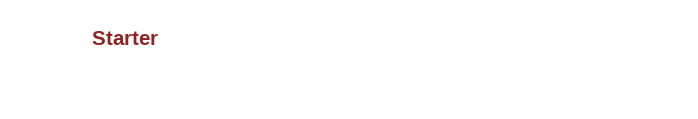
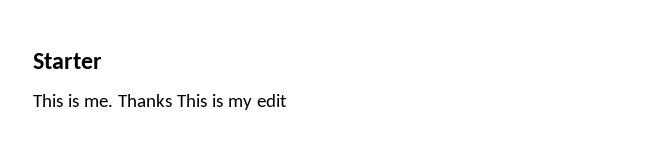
+ This is me. Thanks This is my edit

